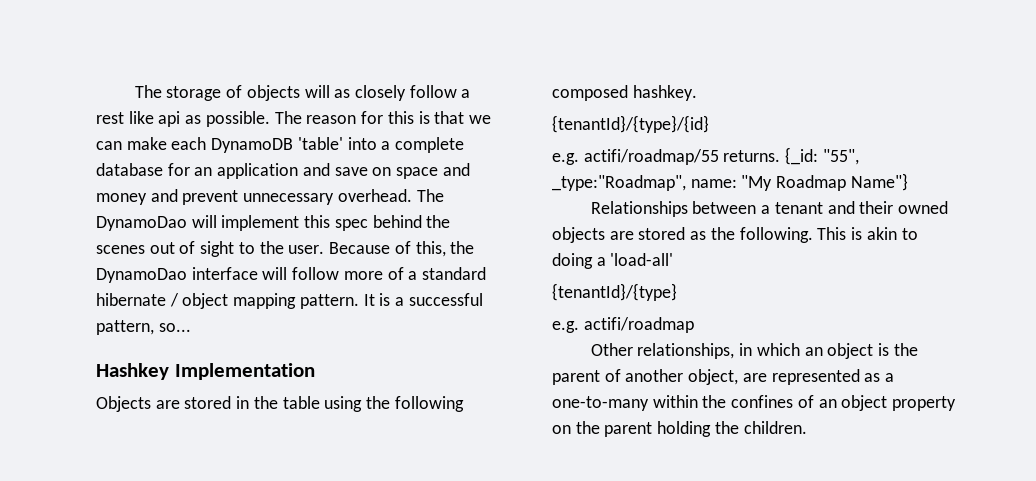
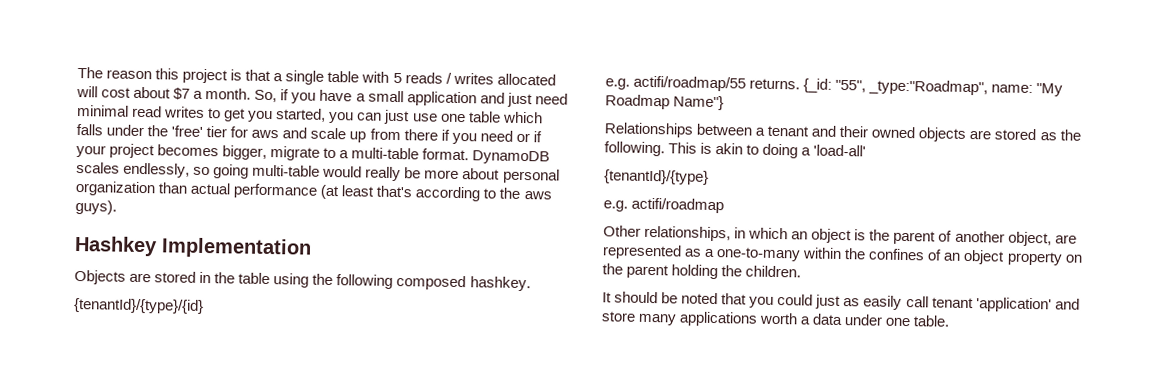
- The storage of objects will as closely follow a rest like api as possible. The reason for this is that we can make each DynamoDB 'table' into a complete database for an application and save on space and money and prevent unnecessary overhead. The DynamoDao will implement this spec behind the scenes out of sight to the user. Because of this, the DynamoDao interface will follow more of a standard hibernate / object mapping pattern. It is a successful pattern, so...
+ The reason this project is that a single table with 5 reads / writes allocated will cost about $7 a month. So, if you have a small application and just need minimal read writes to get you started, you can just use one table which falls under the 'free' tier for aws and scale up from there if you need or if your project becomes bigger, migrate to a multi-table format. DynamoDB scales endlessly, so going multi-table would really be more about personal organization than actual performance (at least that's according to the aws guys).
+ It should be noted that you could just as easily call tenant 'application' and store many applications worth a data under one table.

